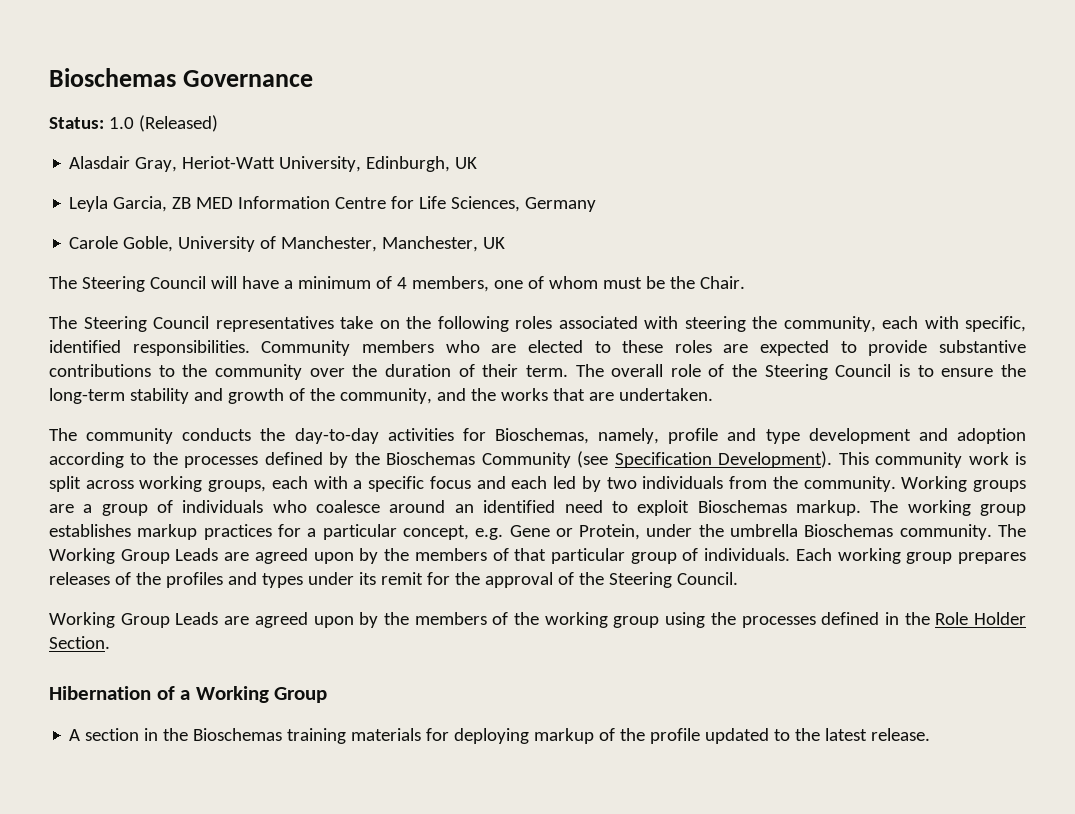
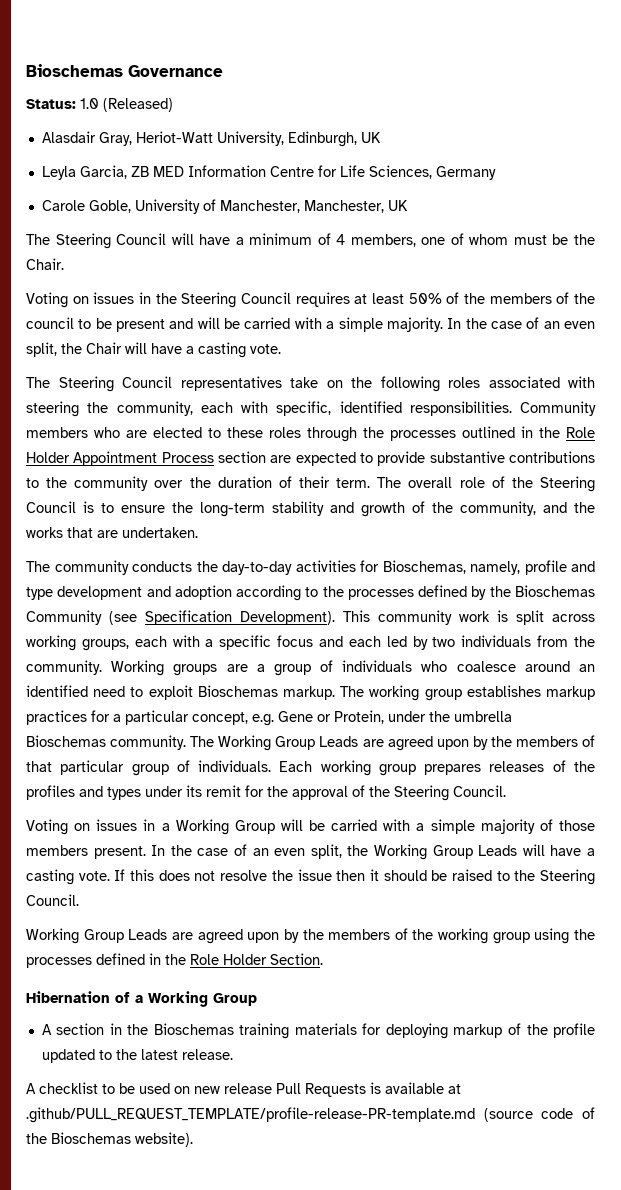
+ Voting on issues in the Steering Council requires at least 50% of the members of the council to be present and will be carried with a simple majority. In the case of an even split, the Chair will have a casting vote.
- Community members who are elected to these roles are expected to provide substantive contributions to the community over the duration of their term.
+ Community members who are elected to these roles through the processes outlined in the Role Holder Appointment Process section are expected to provide substantive contributions to the community over the duration of their term.
+ Voting on issues in a Working Group will be carried with a simple majority of those members present. In the case of an even split, the Working Group Leads will have a casting vote. If this does not resolve the issue then it should be raised to the Steering Council.
+ A checklist to be used on new release Pull Requests is available at .github/PULL_REQUEST_TEMPLATE/profile-release-PR-template.md (source code of the Bioschemas website).

